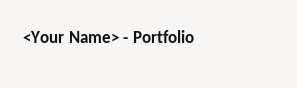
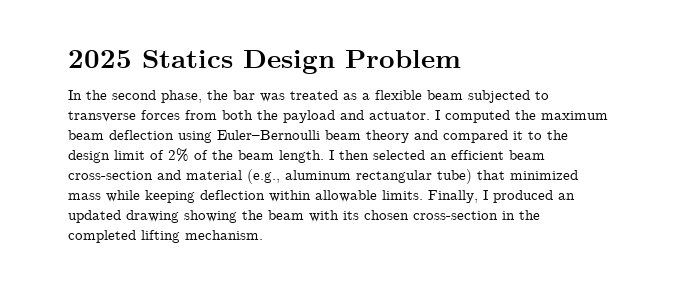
- <Your Name> - Portfolio
+ 2025 Statics Design Problem
+ In the second phase, the bar was treated as a flexible beam subjected to transverse forces from both the payload and actuator. I computed the maximum beam deflection using Euler–Bernoulli beam theory and compared it to the design limit of 2% of the beam length. I then selected an efficient beam cross-section and material (e.g., aluminum rectangular tube) that minimized mass while keeping deflection within allowable limits. Finally, I produced an updated drawing showing the beam with its chosen cross-section in the completed lifting mechanism.

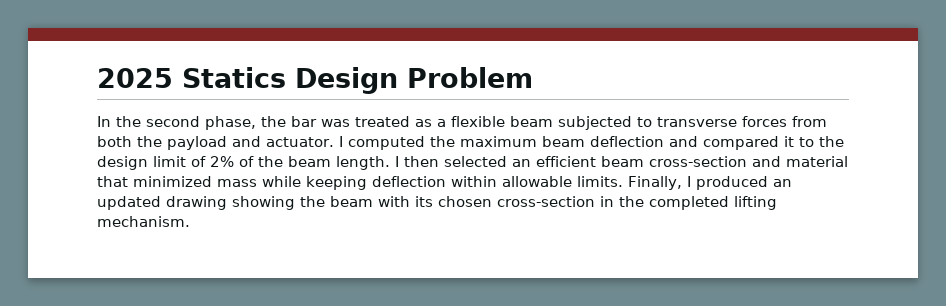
- I computed the maximum beam deflection using Euler–Bernoulli beam theory and compared it to the design limit of 2% of the beam length.
+ I computed the maximum beam deflection and compared it to the design limit of 2% of the beam length.
- I then selected an efficient beam cross-section and material (e.g., aluminum rectangular tube) that minimized mass while keeping deflection within allowable limits.
+ I then selected an efficient beam cross-section and material that minimized mass while keeping deflection within allowable limits.

